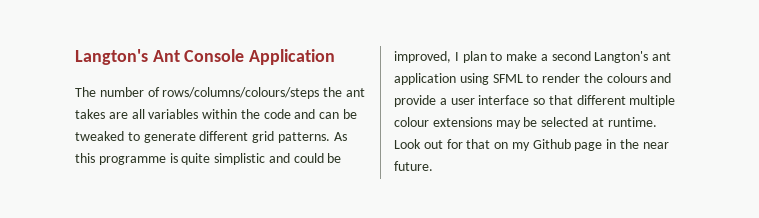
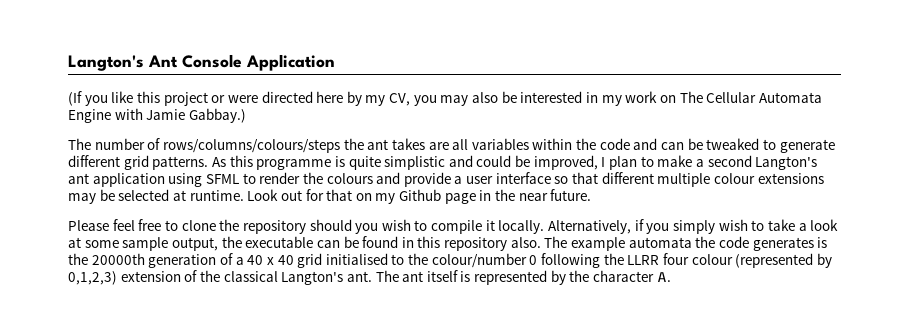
+ (If you like this project or were directed here by my CV, you may also be interested in my work on The Cellular Automata Engine with Jamie Gabbay.)
+ Please feel free to clone the repository should you wish to compile it locally. Alternatively, if you simply wish to take a look at some sample output, the executable can be found in this repository also. The example automata the code generates is the 20000th generation of a 40 x 40 grid initialised to the colour/number 0 following the LLRR four colour (represented by 0,1,2,3) extension of the classical Langton's ant. The ant itself is represented by the character A.

